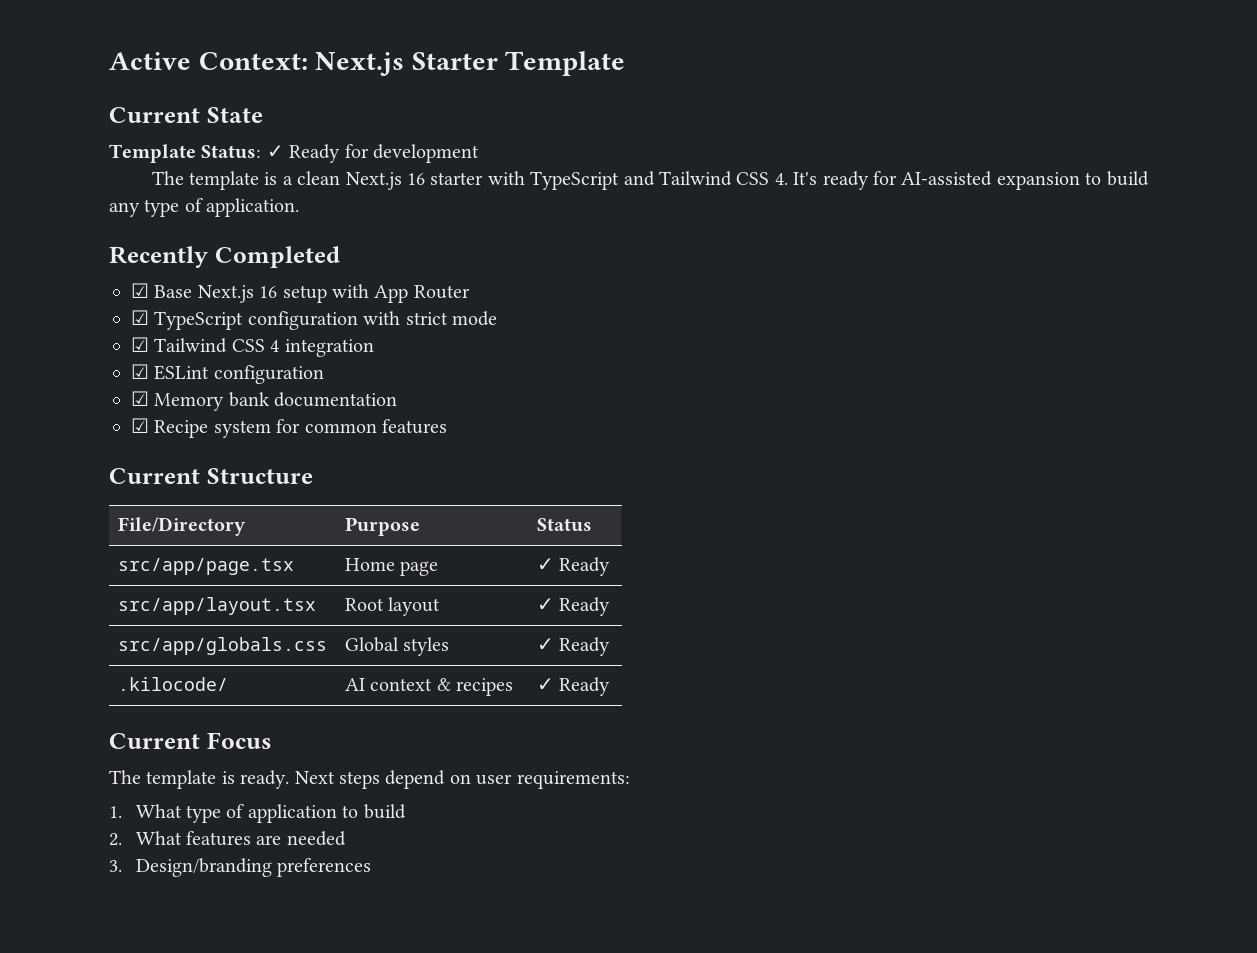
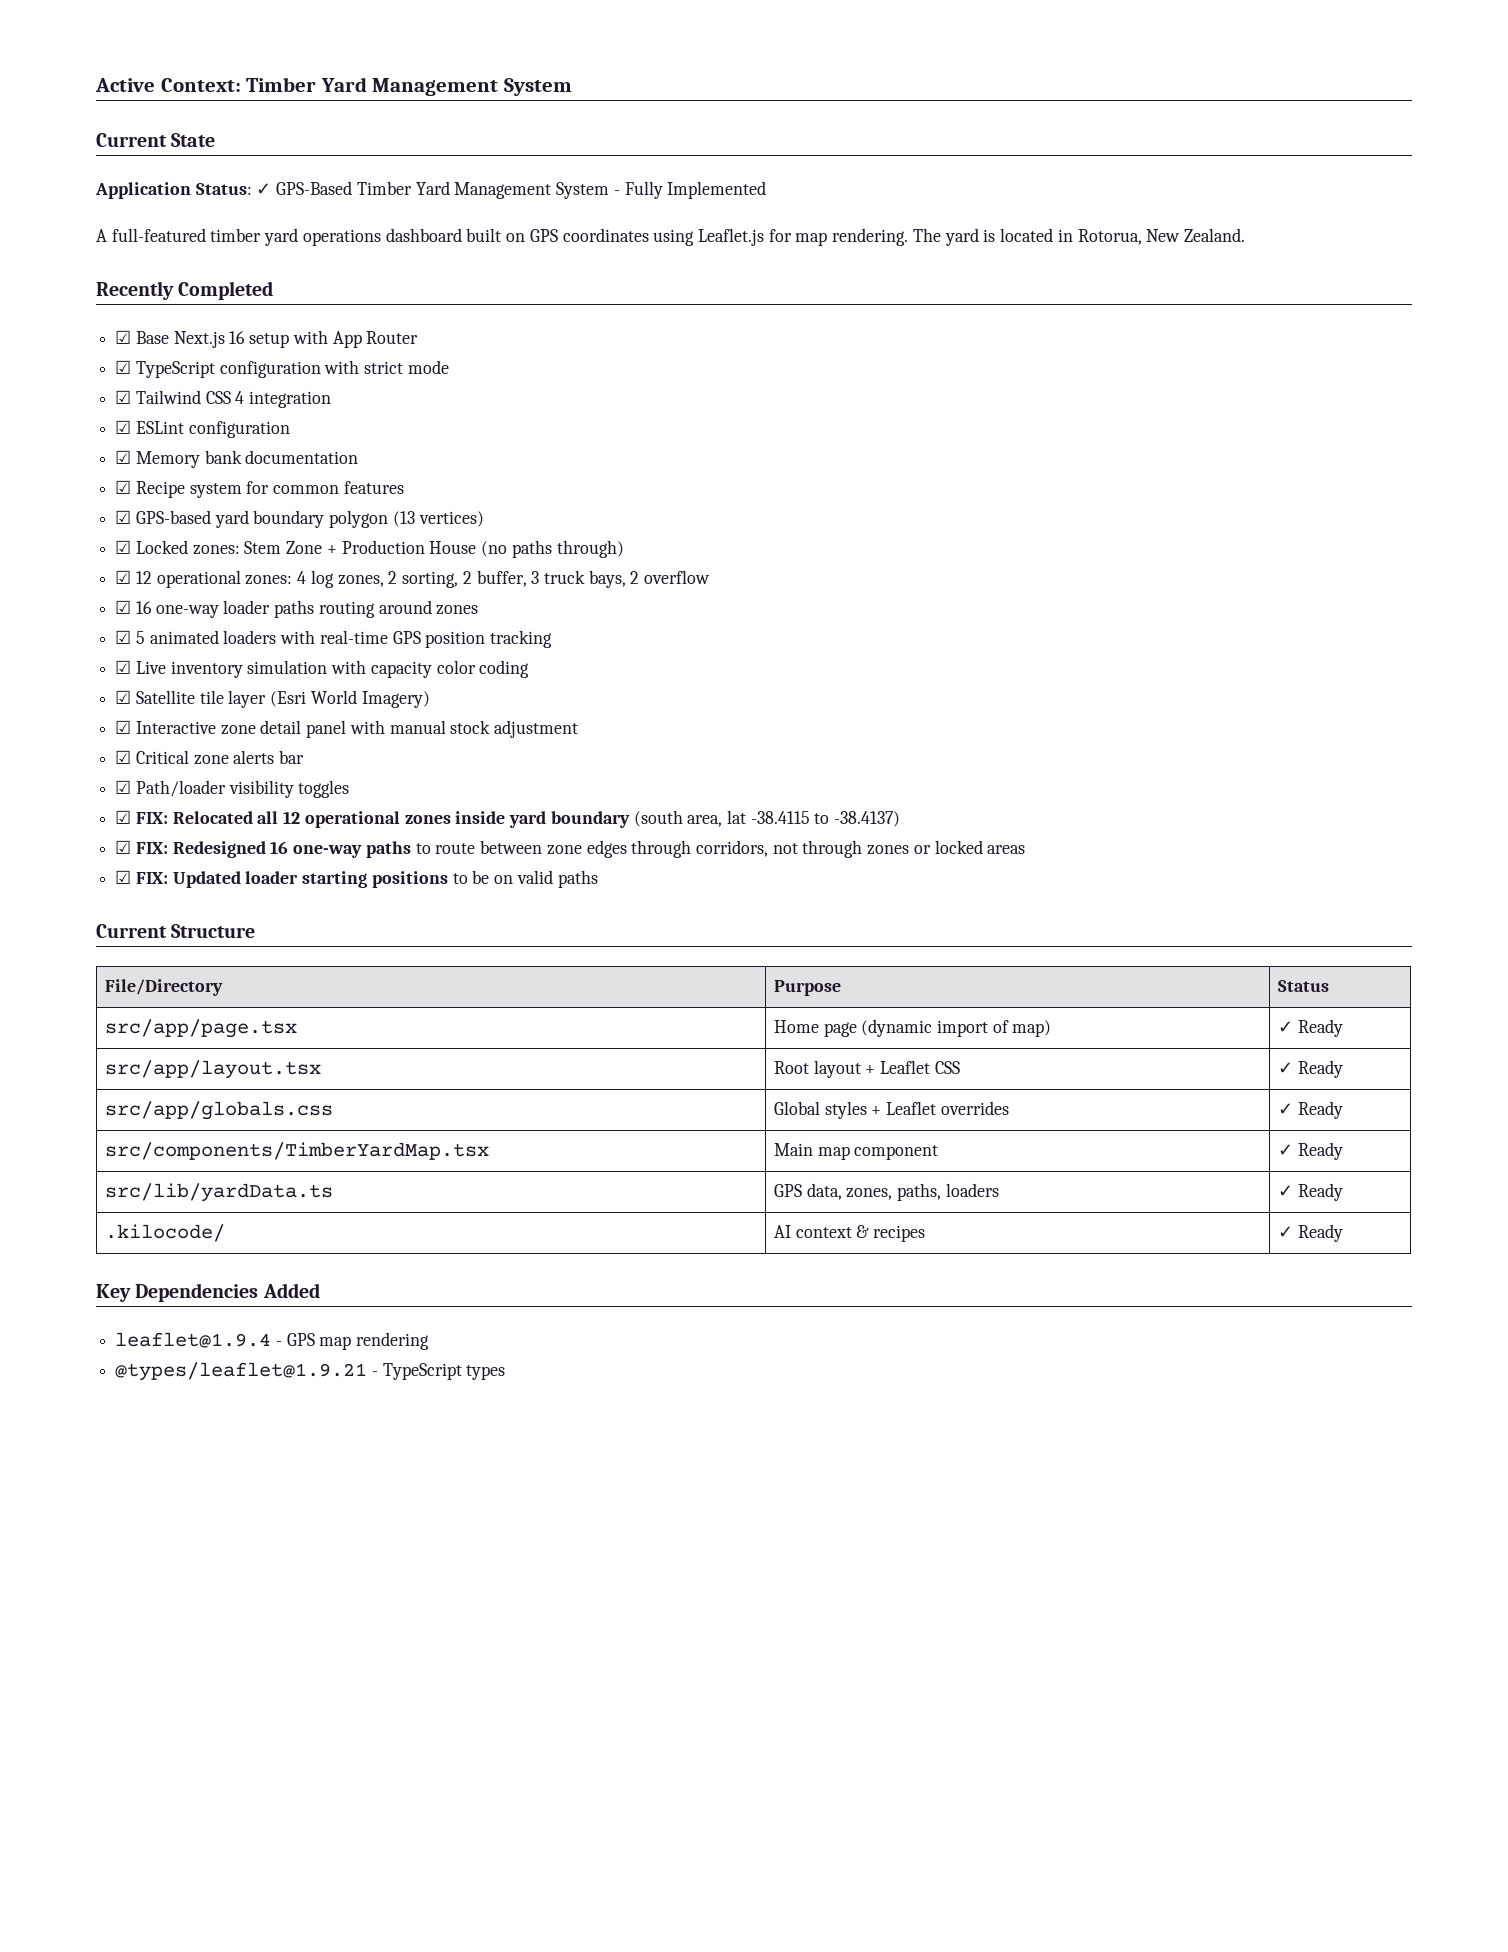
- Active Context: Next.js Starter Template
+ Active Context: Timber Yard Management System
- Template Status: ✓ Ready for development
- The template is a clean Next.js 16 starter with TypeScript and Tailwind CSS 4. It's ready for AI-assisted expansion to build any type of application.
+ Application Status: ✓ GPS-Based Timber Yard Management System - Fully Implemented
+ A full-featured timber yard operations dashboard built on GPS coordinates using Leaflet.js for map rendering. The yard is located in Rotorua, New Zealand.
+ ☑ GPS-based yard boundary polygon (13 vertices)
+ ☑ Locked zones: Stem Zone + Production House (no paths through)
+ ☑ 12 operational zones: 4 log zones, 2 sorting, 2 buffer, 3 truck bays, 2 overflow
+ ☑ 16 one-way loader paths routing around zones
+ ☑ 5 animated loaders with real-time GPS position tracking
+ ☑ Live inventory simulation with capacity color coding
+ ☑ Satellite tile layer (Esri World Imagery)
+ ☑ Interactive zone detail panel with manual stock adjustment
+ ☑ Critical zone alerts bar
+ ☑ Path/loader visibility toggles
+ ☑ FIX: Relocated all 12 operational zones inside yard boundary (south area, lat -38.4115 to -38.4137)
+ ☑ FIX: Redesigned 16 one-way paths to route between zone edges through corridors, not through zones or locked areas
+ ☑ FIX: Updated loader starting positions to be on valid paths
- src/app/page.tsx | Home page | ✓ Ready
+ src/app/page.tsx | Home page (dynamic import of map) | ✓ Ready
- src/app/layout.tsx | Root layout | ✓ Ready
+ src/app/layout.tsx | Root layout + Leaflet CSS | ✓ Ready
- src/app/globals.css | Global styles | ✓ Ready
+ src/app/globals.css | Global styles + Leaflet overrides | ✓ Ready
+ src/components/TimberYardMap.tsx | Main map component | ✓ Ready
+ src/lib/yardData.ts | GPS data, zones, paths, loaders | ✓ Ready
- Current Focus
- The template is ready. Next steps depend on user requirements:
- 1. What type of application to build
- 2. What features are needed
- 3. Design/branding preferences
+ Key Dependencies Added
+ leaflet@1.9.4 - GPS map rendering
+ @types/leaflet@1.9.21 - TypeScript types

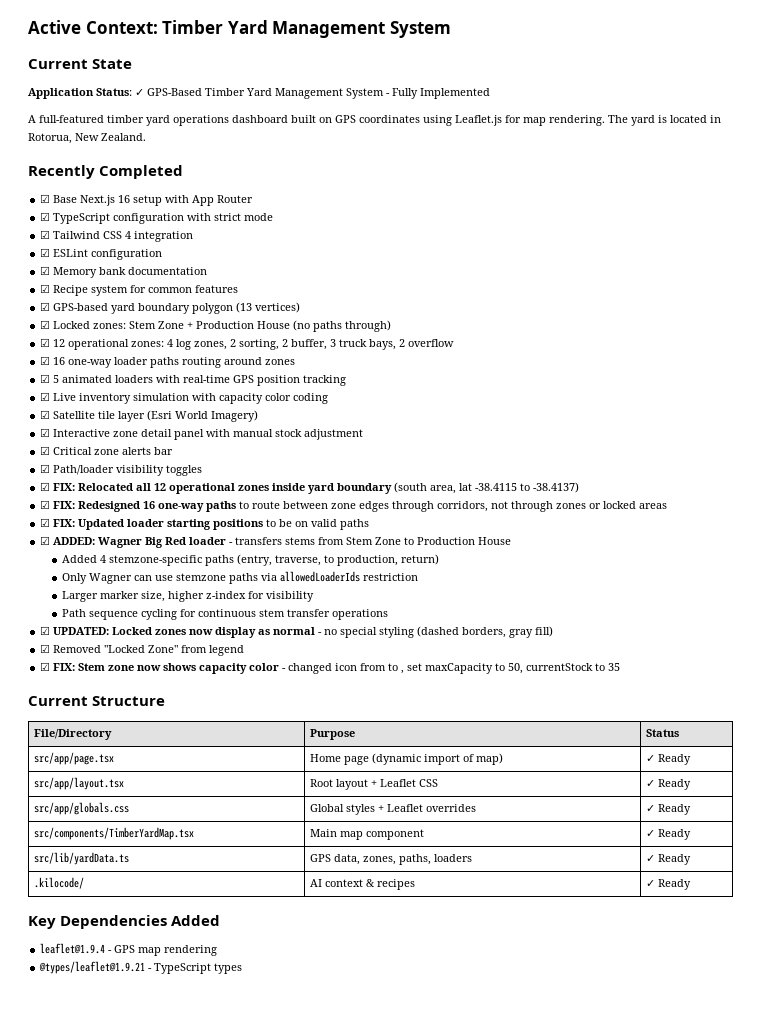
+ ☑ ADDED: Wagner Big Red loader - transfers stems from Stem Zone to Production House
+ Added 4 stemzone-specific paths (entry, traverse, to production, return)
+ Only Wagner can use stemzone paths via allowedLoaderIds restriction
+ Larger marker size, higher z-index for visibility
+ Path sequence cycling for continuous stem transfer operations
+ ☑ UPDATED: Locked zones now display as normal - no special styling (dashed borders, gray fill)
+ ☑ Removed "Locked Zone" from legend
+ ☑ FIX: Stem zone now shows capacity color - changed icon from to , set maxCapacity to 50, currentStock to 35

